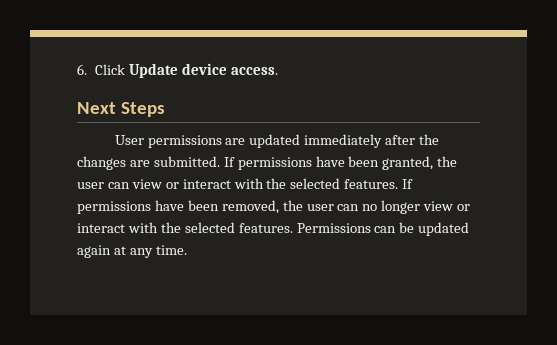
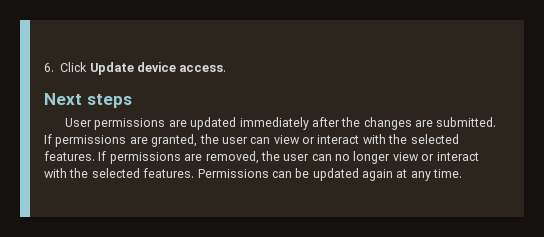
- Next Steps
+ Next steps
- If permissions have been granted, the user can view or interact with the selected features.
+ If permissions are granted, the user can view or interact with the selected features.
- If permissions have been removed, the user can no longer view or interact with the selected features.
+ If permissions are removed, the user can no longer view or interact with the selected features.

